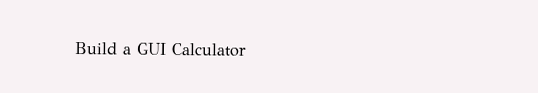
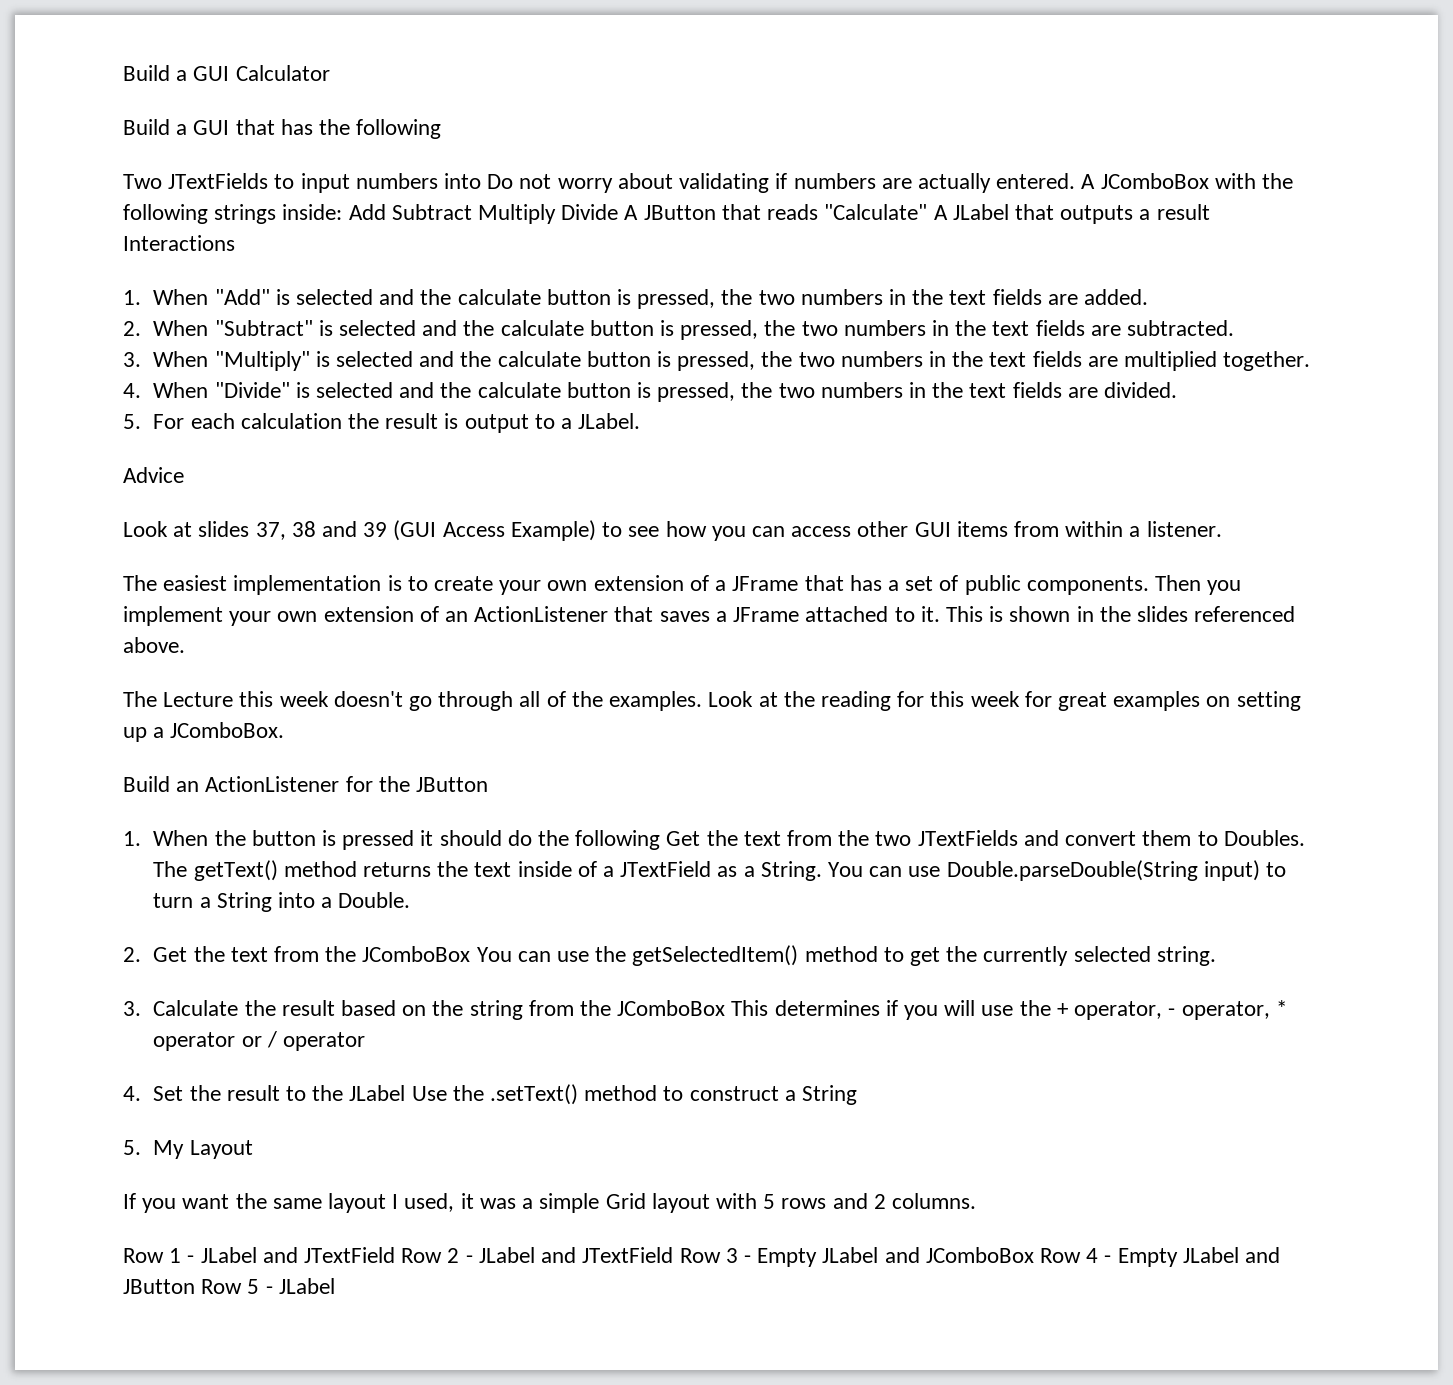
+ Build a GUI that has the following
+ Two JTextFields to input numbers into Do not worry about validating if numbers are actually entered. A JComboBox with the following strings inside: Add Subtract Multiply Divide A JButton that reads "Calculate" A JLabel that outputs a result Interactions
+ 1. When "Add" is selected and the calculate button is pressed, the two numbers in the text fields are added.
+ 2. When "Subtract" is selected and the calculate button is pressed, the two numbers in the text fields are subtracted.
+ 3. When "Multiply" is selected and the calculate button is pressed, the two numbers in the text fields are multiplied together.
+ 4. When "Divide" is selected and the calculate button is pressed, the two numbers in the text fields are divided.
+ 5. For each calculation the result is output to a JLabel.
+ Advice
+ Look at slides 37, 38 and 39 (GUI Access Example) to see how you can access other GUI items from within a listener.
+ The easiest implementation is to create your own extension of a JFrame that has a set of public components. Then you implement your own extension of an ActionListener that saves a JFrame attached to it. This is shown in the slides referenced above.
+ The Lecture this week doesn't go through all of the examples. Look at the reading for this week for great examples on setting up a JComboBox.
+ Build an ActionListener for the JButton
+ 1. When the button is pressed it should do the following Get the text from the two JTextFields and convert them to Doubles. The getText() method returns the text inside of a JTextField as a String. You can use Double.parseDouble(String input) to turn a String into a Double.
+ 2. Get the text from the JComboBox You can use the getSelectedItem() method to get the currently selected string.
+ 3. Calculate the result based on the string from the JComboBox This determines if you will use the + operator, - operator, * operator or / operator
+ 4. Set the result to the JLabel Use the .setText() method to construct a String
+ 5. My Layout
+ If you want the same layout I used, it was a simple Grid layout with 5 rows and 2 columns.
+ Row 1 - JLabel and JTextField Row 2 - JLabel and JTextField Row 3 - Empty JLabel and JComboBox Row 4 - Empty JLabel and JButton Row 5 - JLabel

